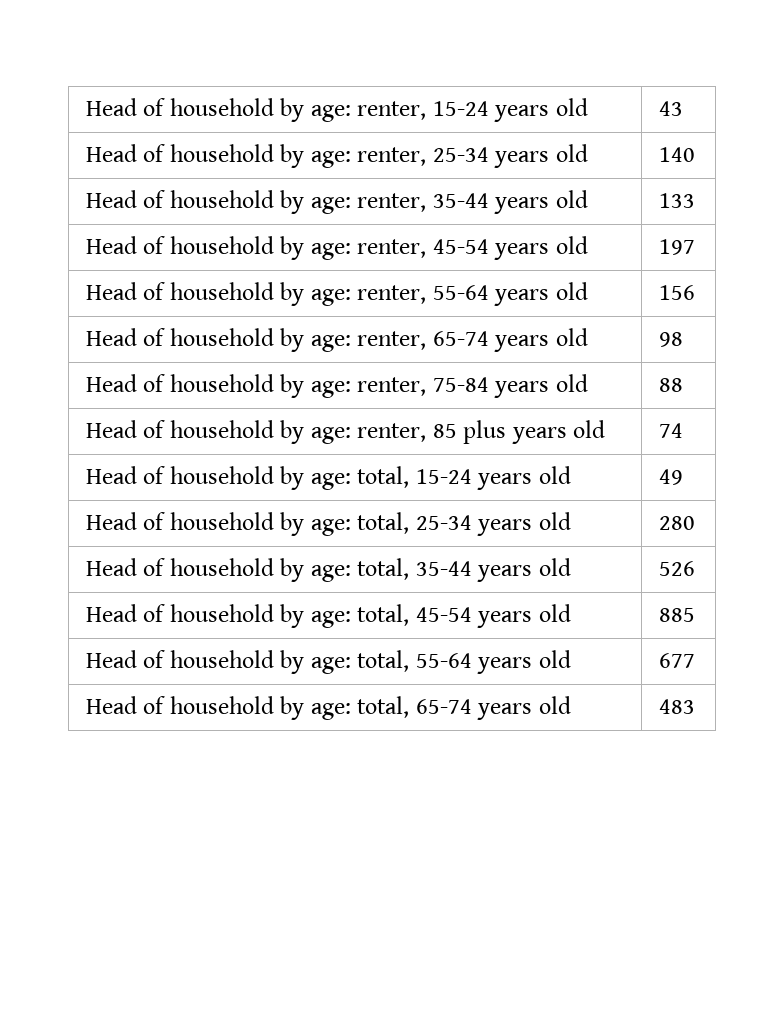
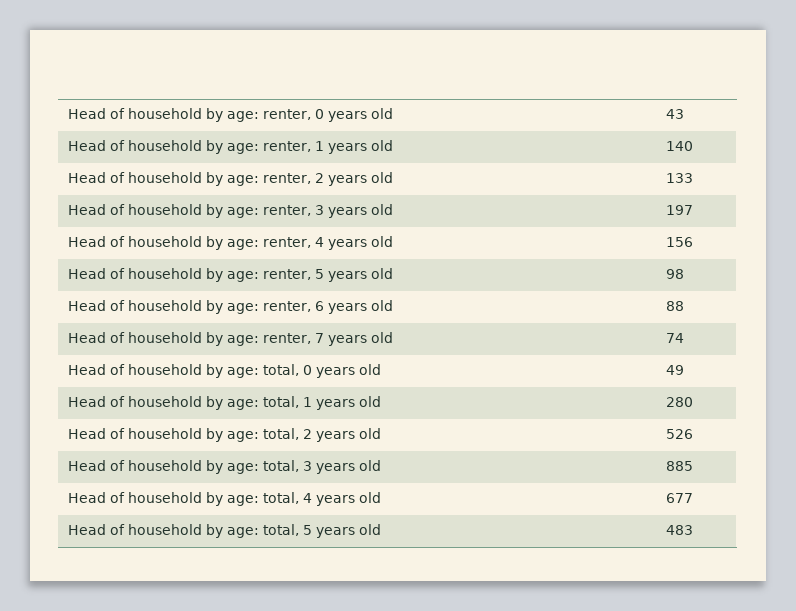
- Head of household by age: renter, 15-24 years old | 43
+ Head of household by age: renter, 0 years old | 43
- Head of household by age: renter, 25-34 years old | 140
+ Head of household by age: renter, 1 years old | 140
- Head of household by age: renter, 35-44 years old | 133
+ Head of household by age: renter, 2 years old | 133
- Head of household by age: renter, 45-54 years old | 197
+ Head of household by age: renter, 3 years old | 197
- Head of household by age: renter, 55-64 years old | 156
+ Head of household by age: renter, 4 years old | 156
- Head of household by age: renter, 65-74 years old | 98
+ Head of household by age: renter, 5 years old | 98
- Head of household by age: renter, 75-84 years old | 88
+ Head of household by age: renter, 6 years old | 88
- Head of household by age: renter, 85 plus years old | 74
+ Head of household by age: renter, 7 years old | 74
- Head of household by age: total, 15-24 years old | 49
+ Head of household by age: total, 0 years old | 49
- Head of household by age: total, 25-34 years old | 280
+ Head of household by age: total, 1 years old | 280
- Head of household by age: total, 35-44 years old | 526
+ Head of household by age: total, 2 years old | 526
- Head of household by age: total, 45-54 years old | 885
+ Head of household by age: total, 3 years old | 885
- Head of household by age: total, 55-64 years old | 677
+ Head of household by age: total, 4 years old | 677
- Head of household by age: total, 65-74 years old | 483
+ Head of household by age: total, 5 years old | 483

